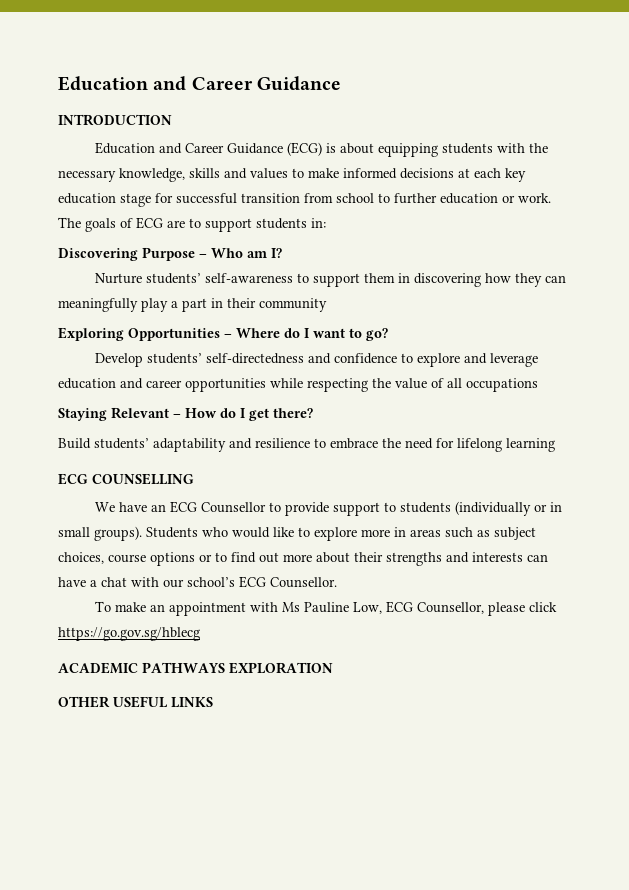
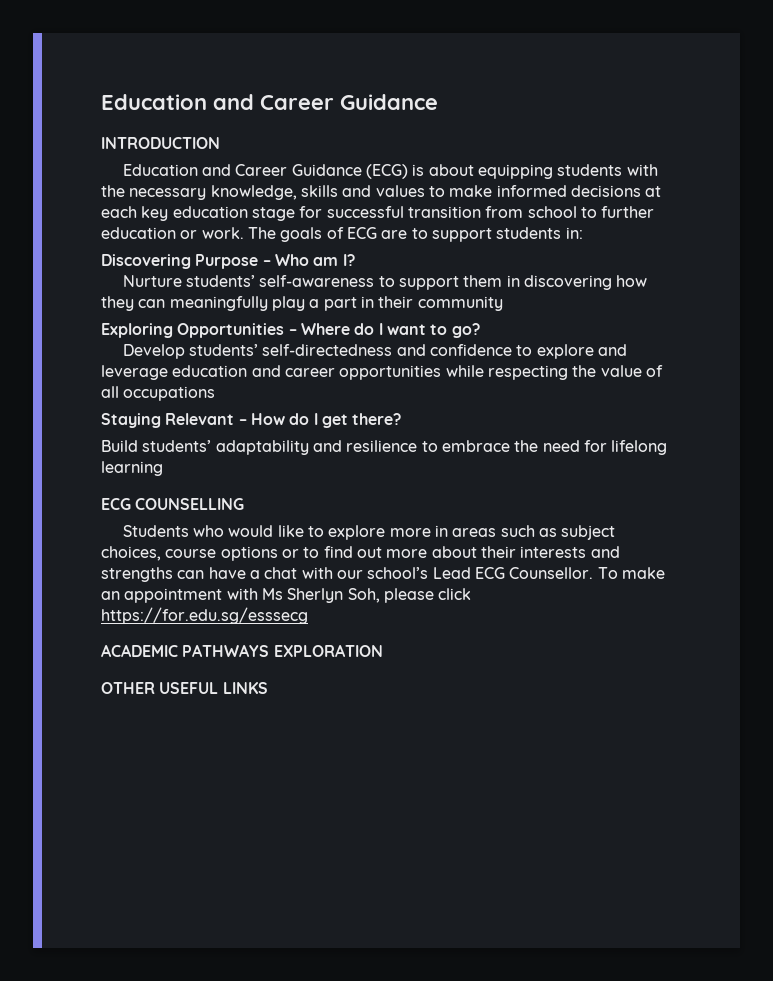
- We have an ECG Counsellor to provide support to students (individually or in small groups). Students who would like to explore more in areas such as subject choices, course options or to find out more about their strengths and interests can have a chat with our school’s ECG Counsellor.
- To make an appointment with Ms Pauline Low, ECG Counsellor, please click https://go.gov.sg/hblecg
+ Students who would like to explore more in areas such as subject choices, course options or to find out more about their interests and strengths can have a chat with our school’s Lead ECG Counsellor. To make an appointment with Ms Sherlyn Soh, please click https://for.edu.sg/esssecg

